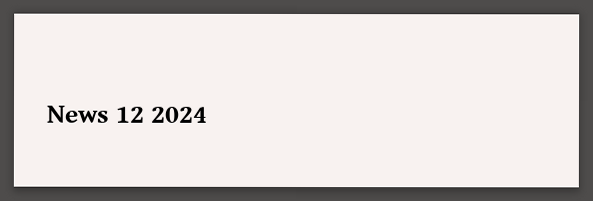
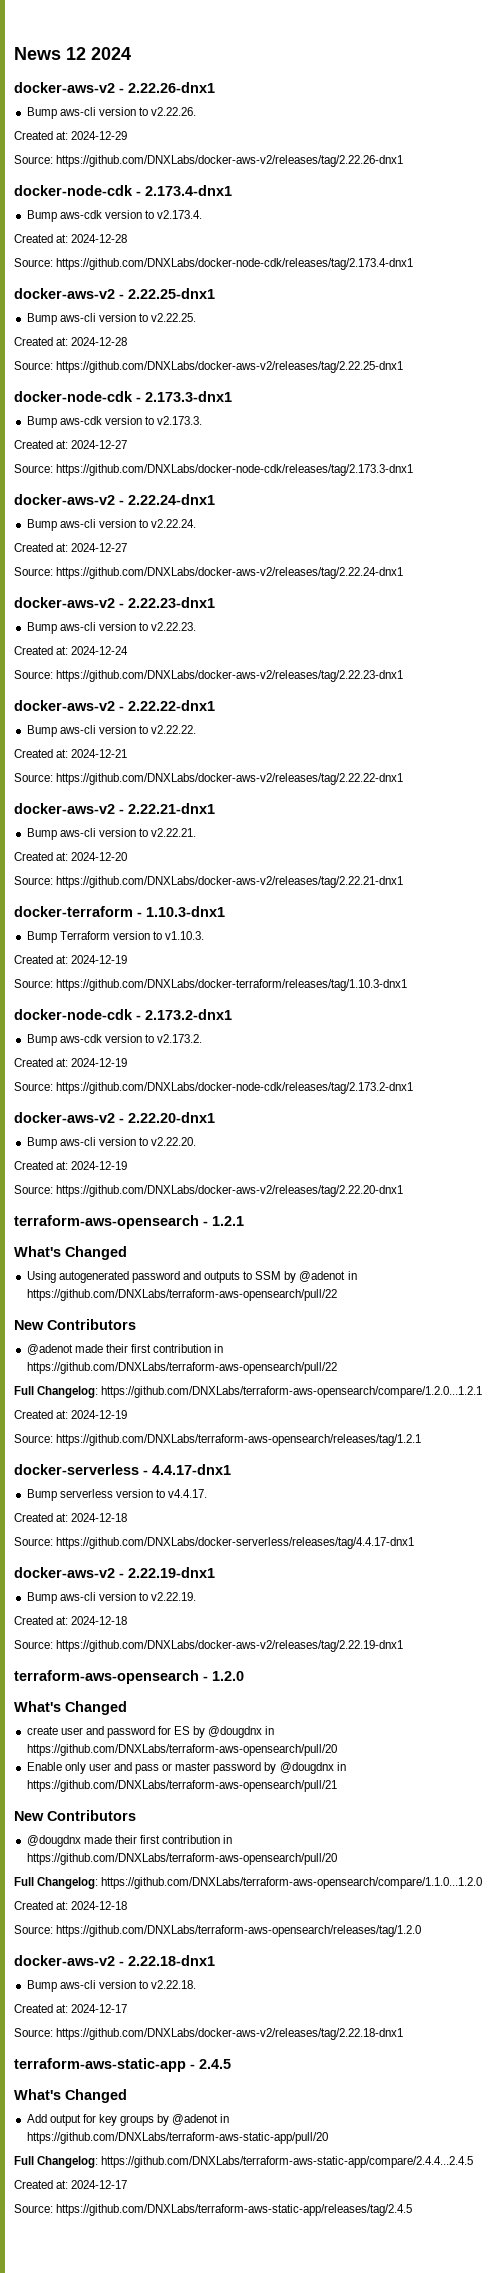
+ docker-aws-v2 - 2.22.26-dnx1
+ Bump aws-cli version to v2.22.26.
+ Created at: 2024-12-29
+ Source: https://github.com/DNXLabs/docker-aws-v2/releases/tag/2.22.26-dnx1
+ docker-node-cdk - 2.173.4-dnx1
+ Bump aws-cdk version to v2.173.4.
+ Created at: 2024-12-28
+ Source: https://github.com/DNXLabs/docker-node-cdk/releases/tag/2.173.4-dnx1
+ docker-aws-v2 - 2.22.25-dnx1
+ Bump aws-cli version to v2.22.25.
+ Created at: 2024-12-28
+ Source: https://github.com/DNXLabs/docker-aws-v2/releases/tag/2.22.25-dnx1
+ docker-node-cdk - 2.173.3-dnx1
+ Bump aws-cdk version to v2.173.3.
+ Created at: 2024-12-27
+ Source: https://github.com/DNXLabs/docker-node-cdk/releases/tag/2.173.3-dnx1
+ docker-aws-v2 - 2.22.24-dnx1
+ Bump aws-cli version to v2.22.24.
+ Created at: 2024-12-27
+ Source: https://github.com/DNXLabs/docker-aws-v2/releases/tag/2.22.24-dnx1
+ docker-aws-v2 - 2.22.23-dnx1
+ Bump aws-cli version to v2.22.23.
+ Created at: 2024-12-24
+ Source: https://github.com/DNXLabs/docker-aws-v2/releases/tag/2.22.23-dnx1
+ docker-aws-v2 - 2.22.22-dnx1
+ Bump aws-cli version to v2.22.22.
+ Created at: 2024-12-21
+ Source: https://github.com/DNXLabs/docker-aws-v2/releases/tag/2.22.22-dnx1
+ docker-aws-v2 - 2.22.21-dnx1
+ Bump aws-cli version to v2.22.21.
+ Created at: 2024-12-20
+ Source: https://github.com/DNXLabs/docker-aws-v2/releases/tag/2.22.21-dnx1
+ docker-terraform - 1.10.3-dnx1
+ Bump Terraform version to v1.10.3.
+ Created at: 2024-12-19
+ Source: https://github.com/DNXLabs/docker-terraform/releases/tag/1.10.3-dnx1
+ docker-node-cdk - 2.173.2-dnx1
+ Bump aws-cdk version to v2.173.2.
+ Created at: 2024-12-19
+ Source: https://github.com/DNXLabs/docker-node-cdk/releases/tag/2.173.2-dnx1
+ docker-aws-v2 - 2.22.20-dnx1
+ Bump aws-cli version to v2.22.20.
+ Created at: 2024-12-19
+ Source: https://github.com/DNXLabs/docker-aws-v2/releases/tag/2.22.20-dnx1
+ terraform-aws-opensearch - 1.2.1
+ What's Changed
+ Using autogenerated password and outputs to SSM by @adenot in https://github.com/DNXLabs/terraform-aws-opensearch/pull/22
+ New Contributors
+ @adenot made their first contribution in https://github.com/DNXLabs/terraform-aws-opensearch/pull/22
+ Full Changelog: https://github.com/DNXLabs/terraform-aws-opensearch/compare/1.2.0...1.2.1
+ Created at: 2024-12-19
+ Source: https://github.com/DNXLabs/terraform-aws-opensearch/releases/tag/1.2.1
+ docker-serverless - 4.4.17-dnx1
+ Bump serverless version to v4.4.17.
+ Created at: 2024-12-18
+ Source: https://github.com/DNXLabs/docker-serverless/releases/tag/4.4.17-dnx1
+ docker-aws-v2 - 2.22.19-dnx1
+ Bump aws-cli version to v2.22.19.
+ Created at: 2024-12-18
+ Source: https://github.com/DNXLabs/docker-aws-v2/releases/tag/2.22.19-dnx1
+ terraform-aws-opensearch - 1.2.0
+ What's Changed
+ create user and password for ES by @dougdnx in https://github.com/DNXLabs/terraform-aws-opensearch/pull/20
+ Enable only user and pass or master password by @dougdnx in https://github.com/DNXLabs/terraform-aws-opensearch/pull/21
+ New Contributors
+ @dougdnx made their first contribution in https://github.com/DNXLabs/terraform-aws-opensearch/pull/20
+ Full Changelog: https://github.com/DNXLabs/terraform-aws-opensearch/compare/1.1.0...1.2.0
+ Created at: 2024-12-18
+ Source: https://github.com/DNXLabs/terraform-aws-opensearch/releases/tag/1.2.0
+ docker-aws-v2 - 2.22.18-dnx1
+ Bump aws-cli version to v2.22.18.
+ Created at: 2024-12-17
+ Source: https://github.com/DNXLabs/docker-aws-v2/releases/tag/2.22.18-dnx1
+ terraform-aws-static-app - 2.4.5
+ What's Changed
+ Add output for key groups by @adenot in https://github.com/DNXLabs/terraform-aws-static-app/pull/20
+ Full Changelog: https://github.com/DNXLabs/terraform-aws-static-app/compare/2.4.4...2.4.5
+ Created at: 2024-12-17
+ Source: https://github.com/DNXLabs/terraform-aws-static-app/releases/tag/2.4.5

